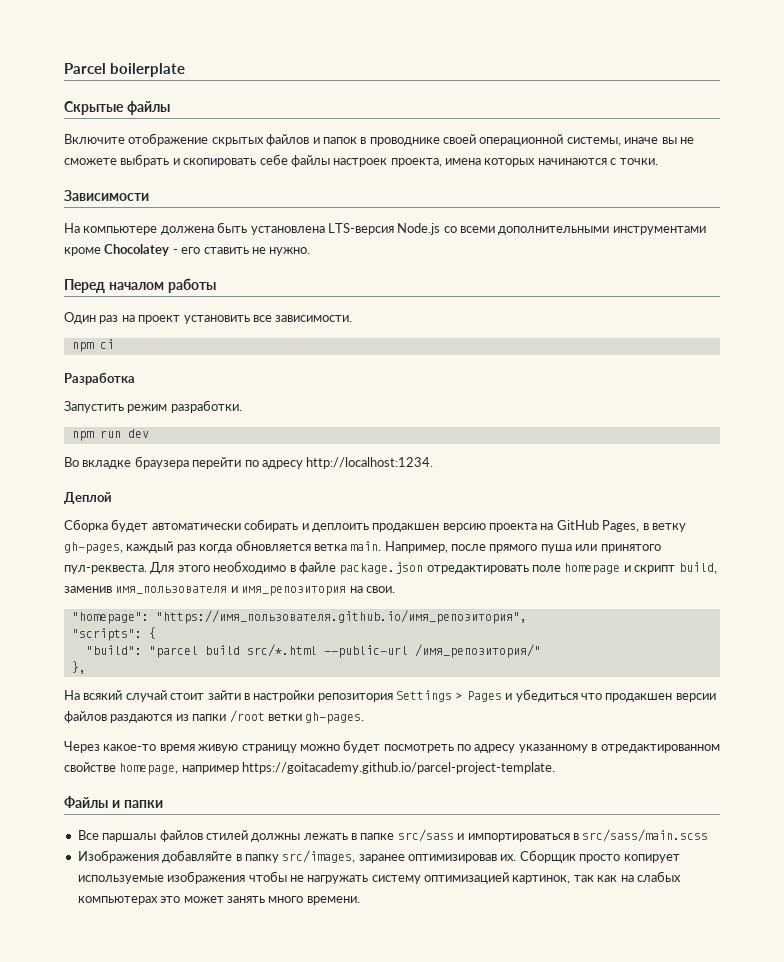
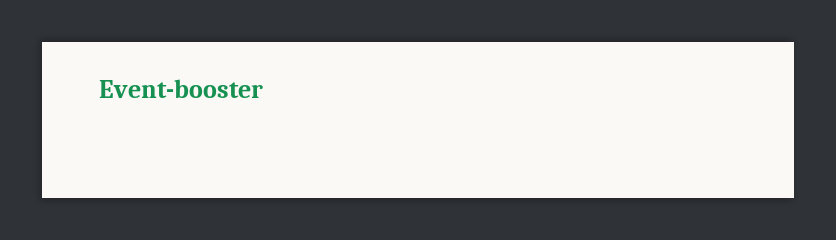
- Parcel boilerplate
- Скрытые файлы
- Включите отображение скрытых файлов и папок в проводнике своей операционной системы, иначе вы не сможете выбрать и скопировать себе файлы настроек проекта, имена которых начинаются с точки.
- Зависимости
- На компьютере должена быть установлена LTS-версия Node.js со всеми дополнительными инструментами кроме Chocolatey - его ставить не нужно.
- Перед началом работы
- Один раз на проект установить все зависимости.
- npm ci
- Разработка
- Запустить режим разработки.
- npm run dev
- Во вкладке браузера перейти по адресу http://localhost:1234.
- Деплой
- Сборка будет автоматически собирать и деплоить продакшен версию проекта на GitHub Pages, в ветку gh-pages, каждый раз когда обновляется ветка main. Например, после прямого пуша или принятого пул-реквеста. Для этого необходимо в файле package.json отредактировать поле homepage и скрипт build, заменив имя_пользователя и имя_репозитория на свои.
- "homepage": "https://имя_пользователя.github.io/имя_репозитория",
- "scripts": {
- "build": "parcel build src/*.html --public-url /имя_репозитория/"
- },
- На всякий случай стоит зайти в настройки репозитория Settings > Pages и убедиться что продакшен версии файлов раздаются из папки /root ветки gh-pages.
- Через какое-то время живую страницу можно будет посмотреть по адресу указанному в отредактированном свойстве homepage, например https://goitacademy.github.io/parcel-project-template.
- Файлы и папки
- Все паршалы файлов стилей должны лежать в папке src/sass и импортироваться в src/sass/main.scss
- Изображения добавляйте в папку src/images, заранее оптимизировав их. Сборщик просто копирует используемые изображения чтобы не нагружать систему оптимизацией картинок, так как на слабых компьютерах это может занять много времени.
+ Event-booster

